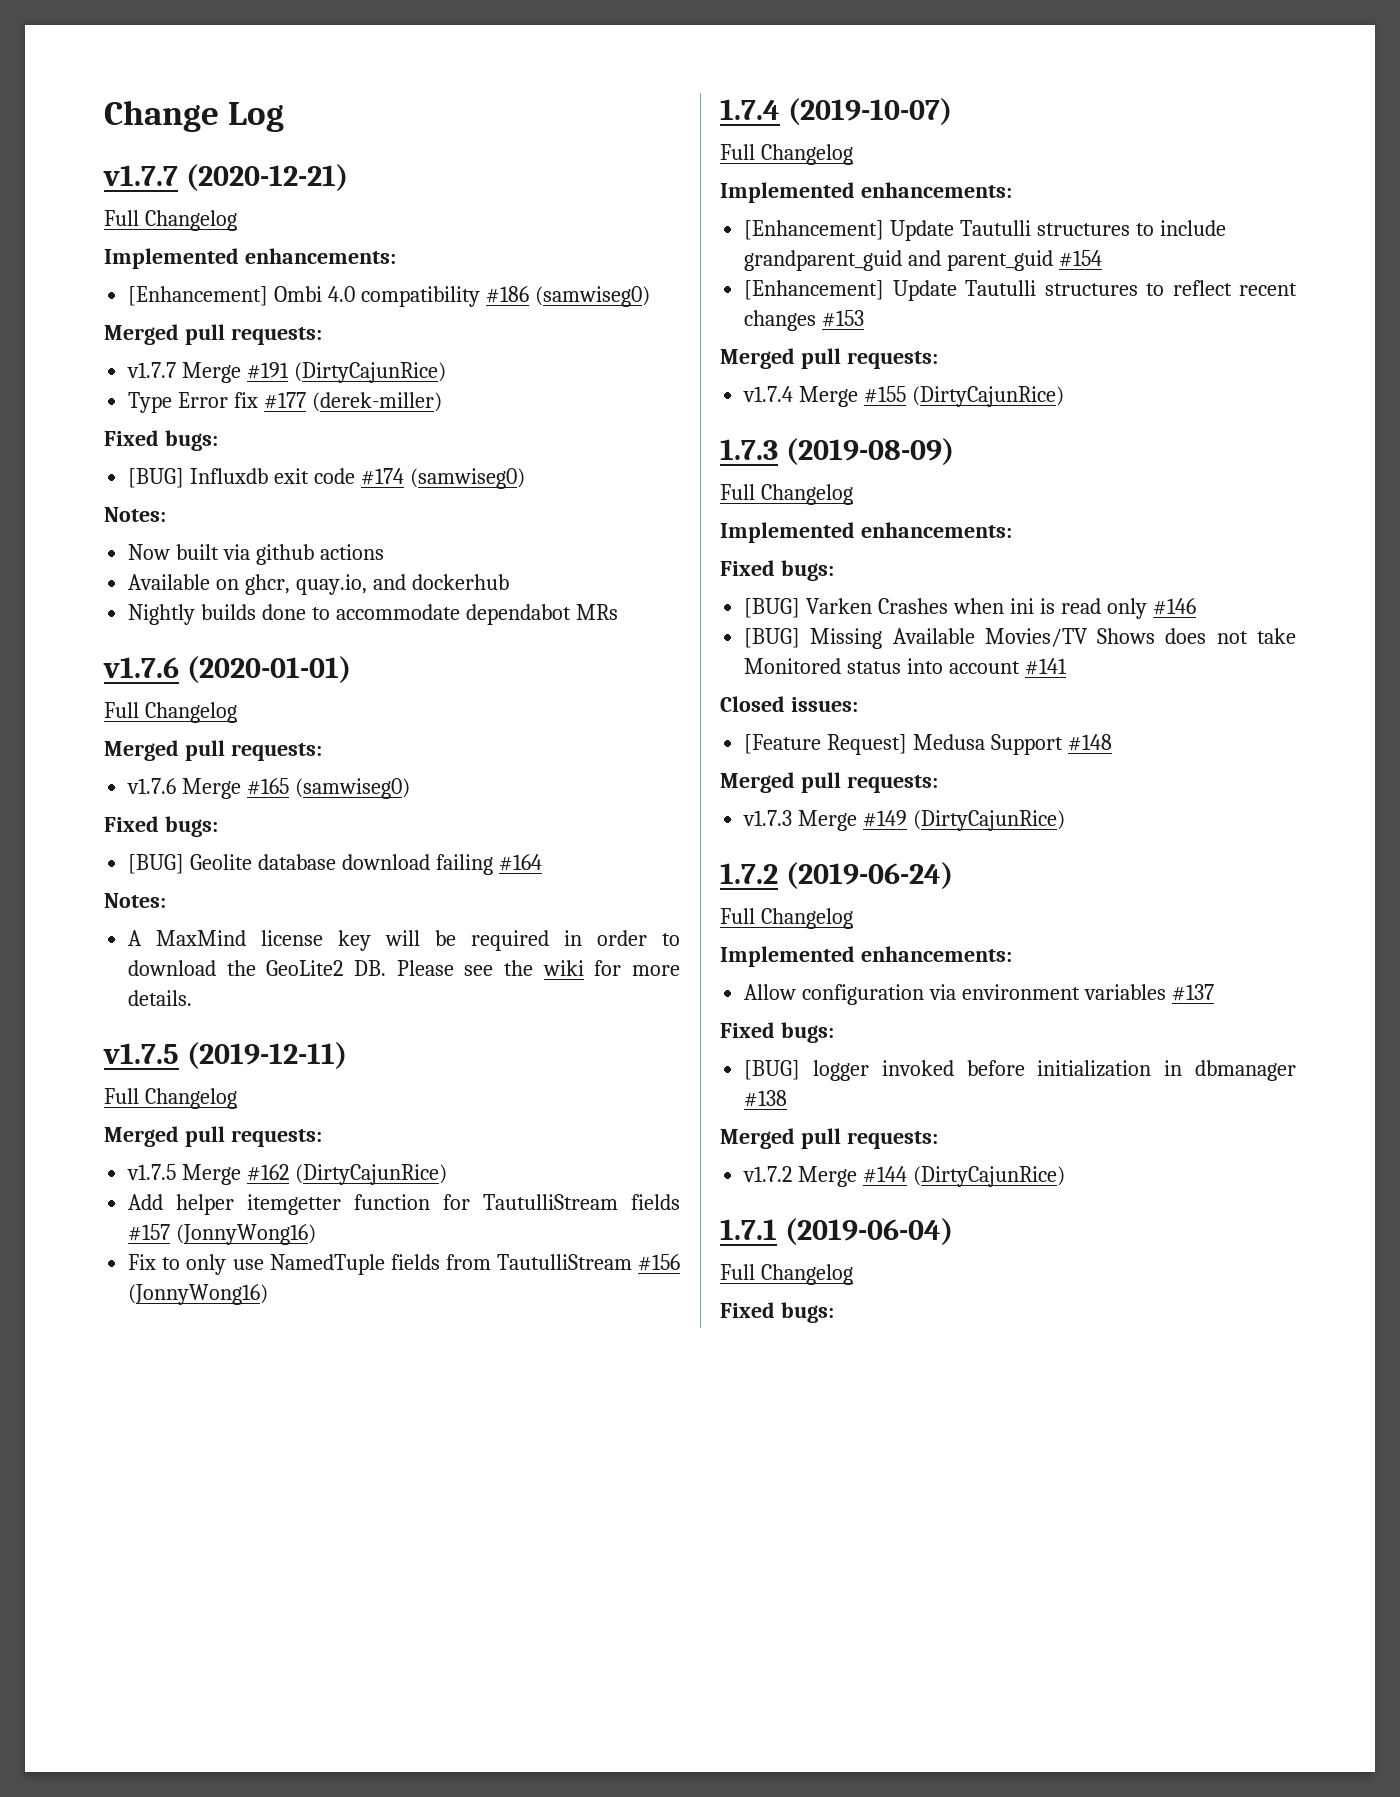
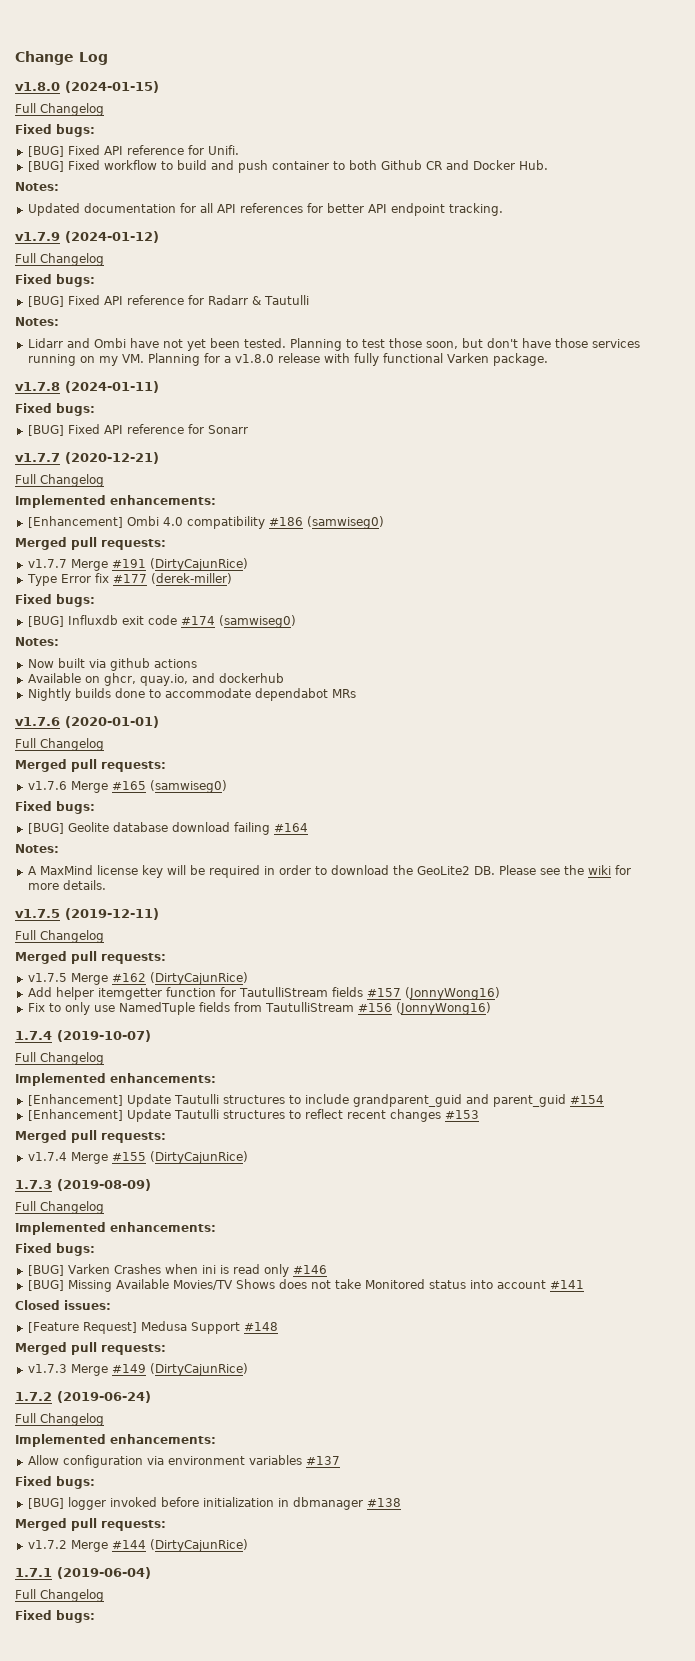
+ v1.8.0 (2024-01-15)
+ Full Changelog
+ Fixed bugs:
+ [BUG] Fixed API reference for Unifi.
+ [BUG] Fixed workflow to build and push container to both Github CR and Docker Hub.
+ Notes:
+ Updated documentation for all API references for better API endpoint tracking.
+ v1.7.9 (2024-01-12)
+ Full Changelog
+ Fixed bugs:
+ [BUG] Fixed API reference for Radarr & Tautulli
+ Notes:
+ Lidarr and Ombi have not yet been tested. Planning to test those soon, but don't have those services running on my VM. Planning for a v1.8.0 release with fully functional Varken package.
+ v1.7.8 (2024-01-11)
+ Fixed bugs:
+ [BUG] Fixed API reference for Sonarr

